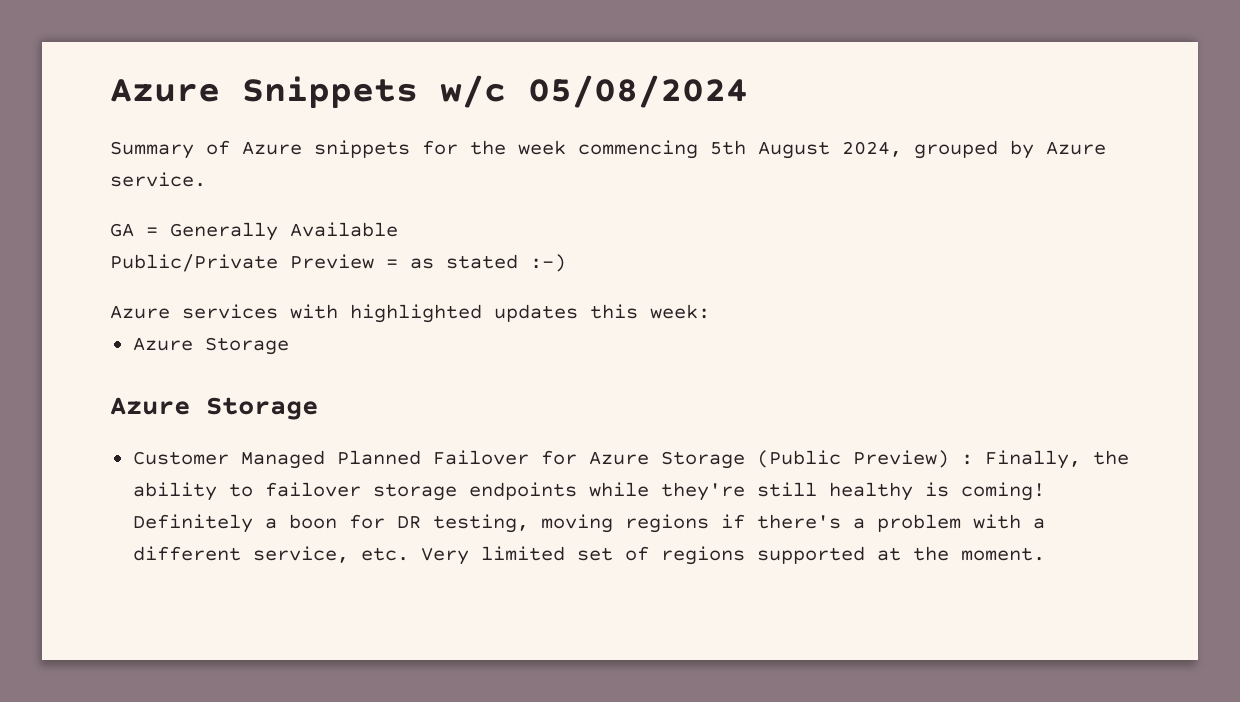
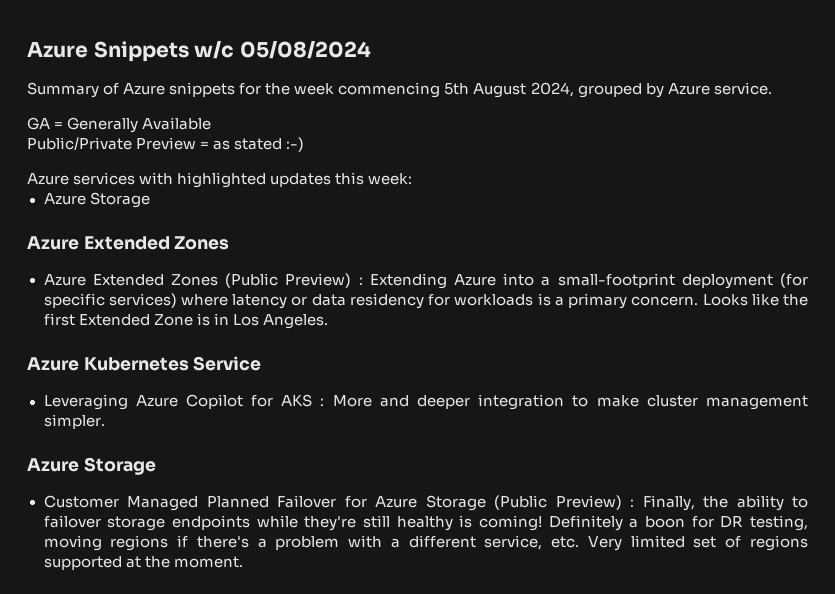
  Azure services with highlighted updates this week:
  Azure Storage
+ Azure Extended Zones
+ Azure Extended Zones (Public Preview) : Extending Azure into a small-footprint deployment (for specific services) where latency or data residency for workloads is a primary concern. Looks like the first Extended Zone is in Los Angeles.
+ Azure Kubernetes Service
+ Leveraging Azure Copilot for AKS : More and deeper integration to make cluster management simpler.

